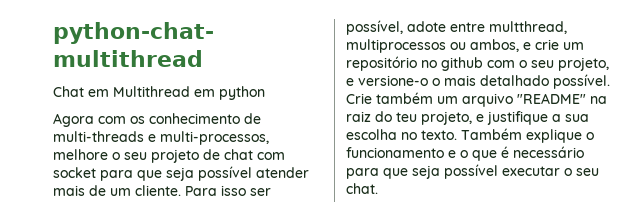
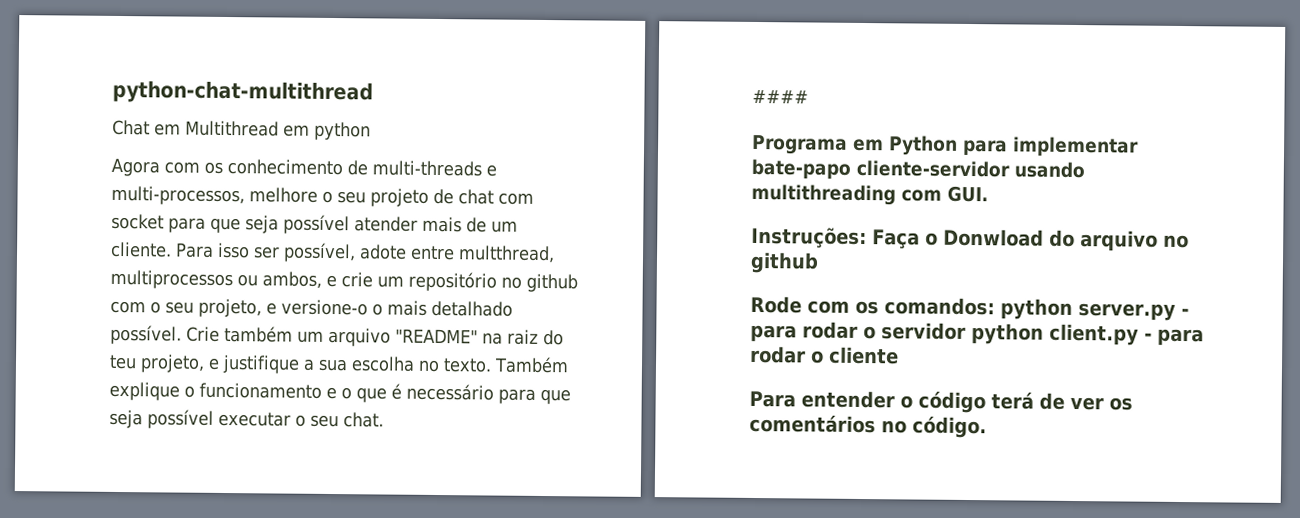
+ ####
+ Programa em Python para implementar bate-papo cliente-servidor usando multithreading com GUI.
+ Instruções: Faça o Donwload do arquivo no github
+ Rode com os comandos: python server.py - para rodar o servidor python client.py - para rodar o cliente
+ Para entender o código terá de ver os comentários no código.

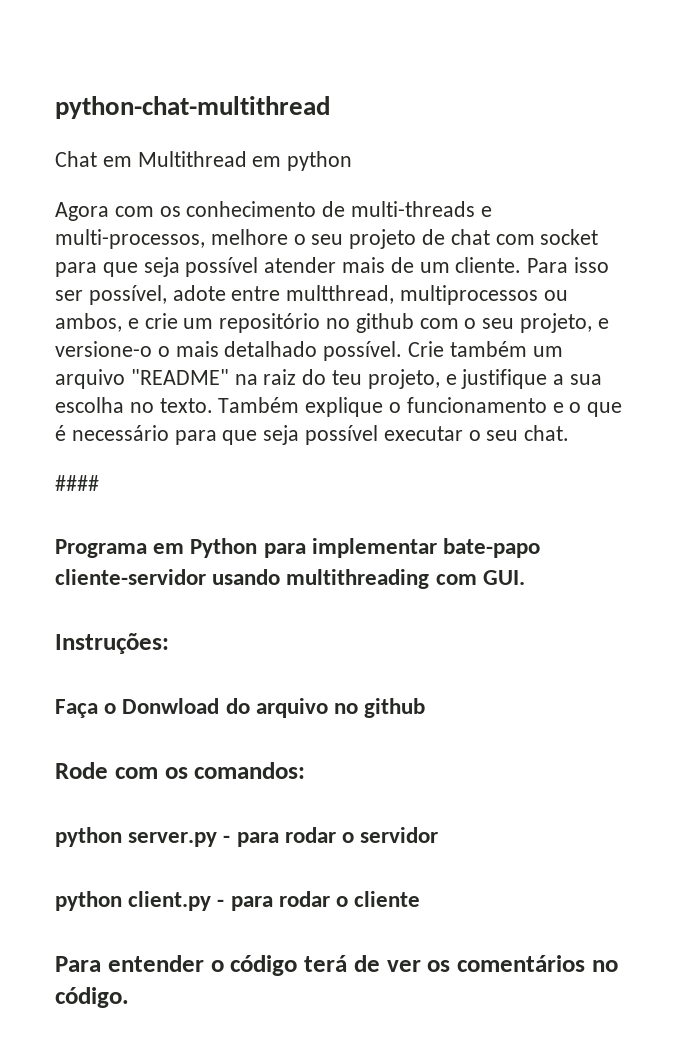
- Instruções: Faça o Donwload do arquivo no github
+ Instruções:
+ Faça o Donwload do arquivo no github
- Rode com os comandos: python server.py - para rodar o servidor python client.py - para rodar o cliente
+ Rode com os comandos:
+ python server.py - para rodar o servidor
+ python client.py - para rodar o cliente

